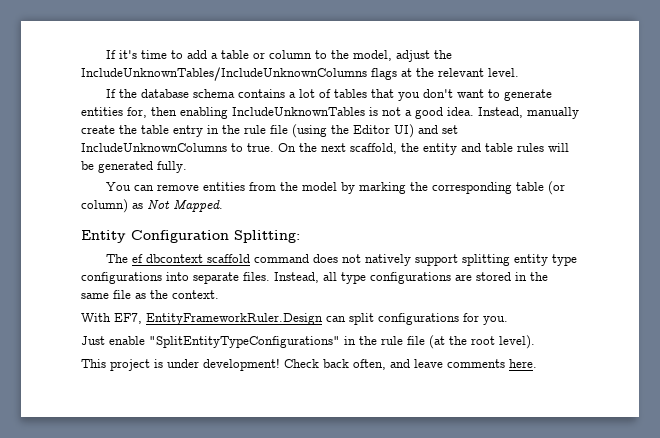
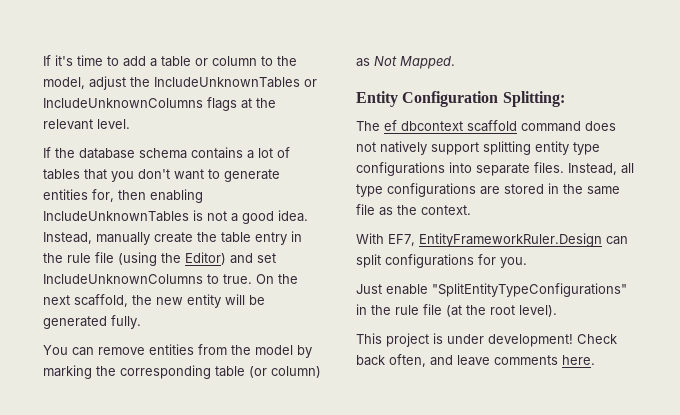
- If it's time to add a table or column to the model, adjust the IncludeUnknownTables/IncludeUnknownColumns flags at the relevant level.
+ If it's time to add a table or column to the model, adjust the IncludeUnknownTables or IncludeUnknownColumns flags at the relevant level.
- Instead, manually create the table entry in the rule file (using the Editor UI) and set IncludeUnknownColumns to true.
+ Instead, manually create the table entry in the rule file (using the Editor) and set IncludeUnknownColumns to true.
- On the next scaffold, the entity and table rules will be generated fully.
+ On the next scaffold, the new entity will be generated fully.

